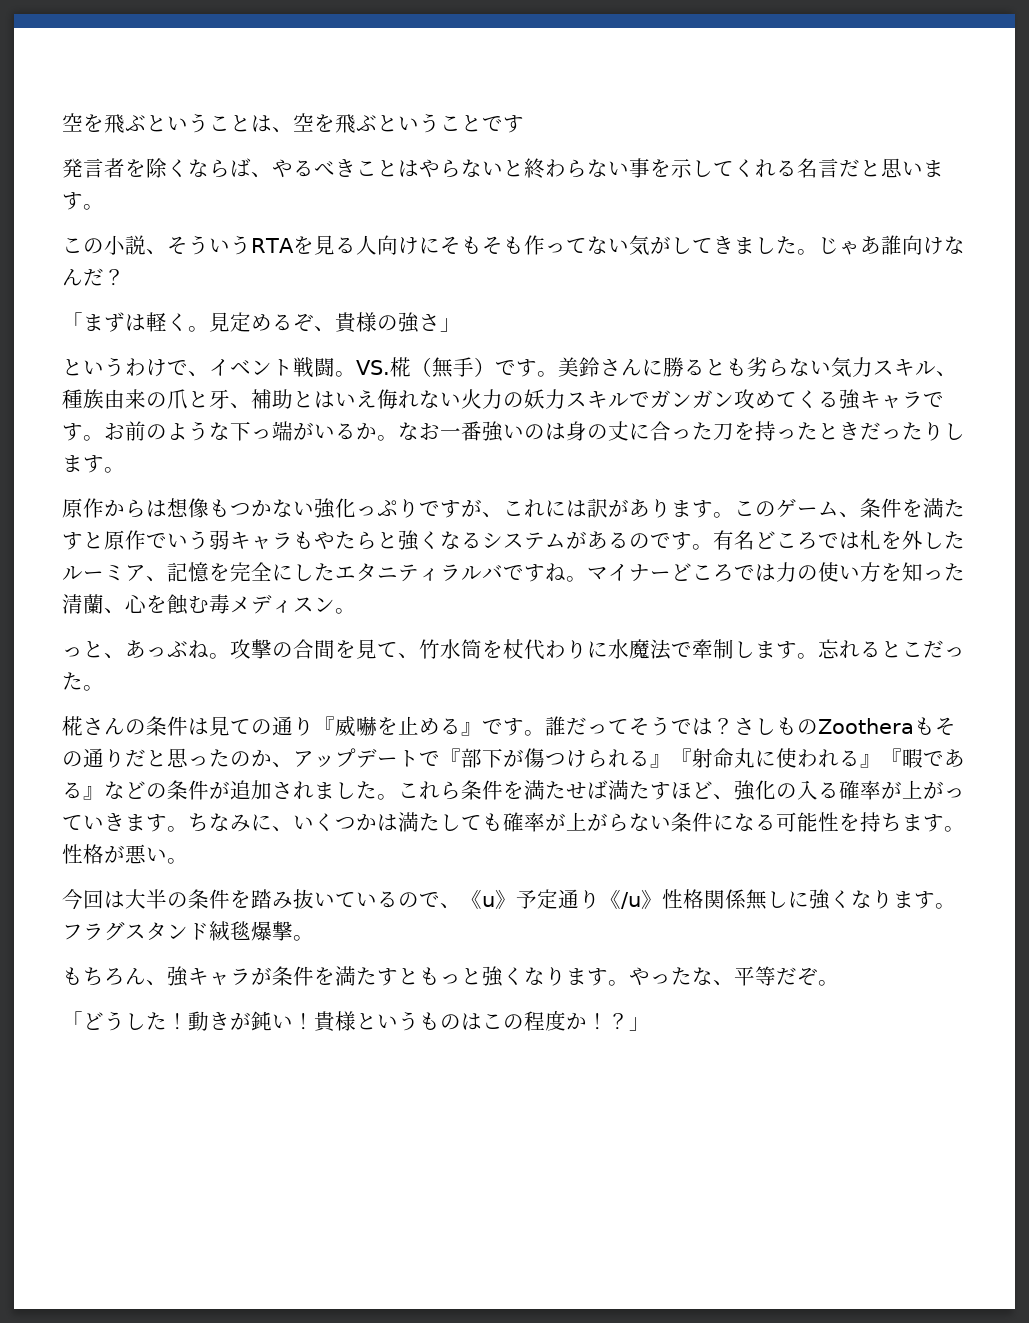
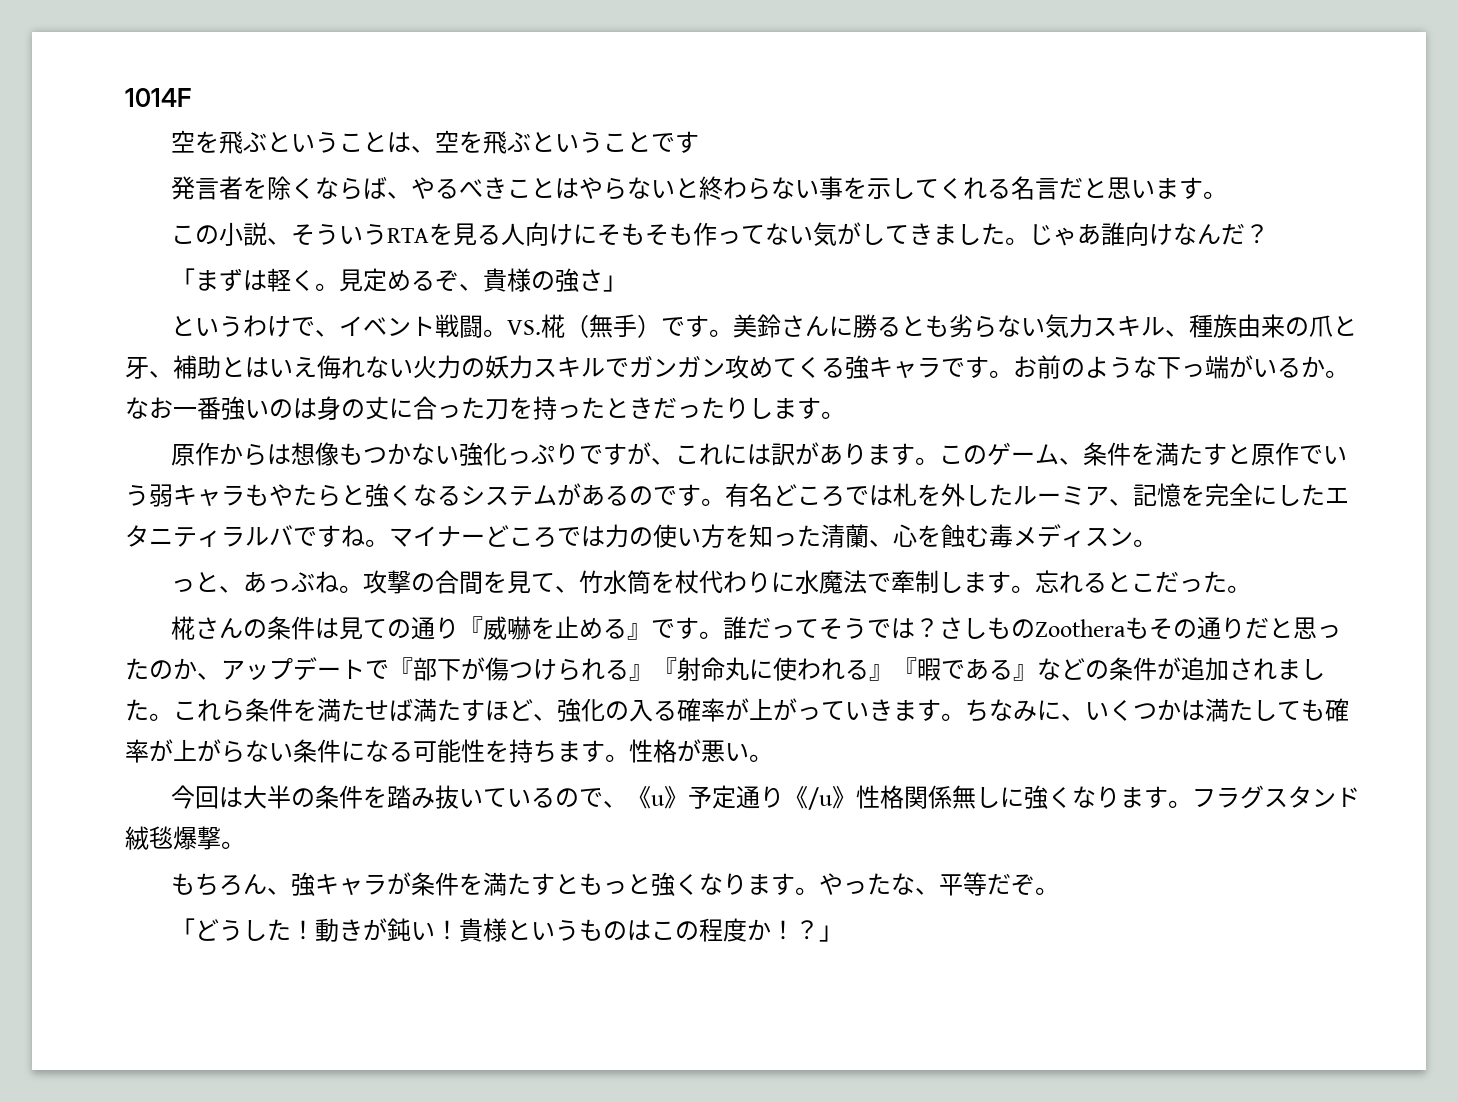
+ 1014F

